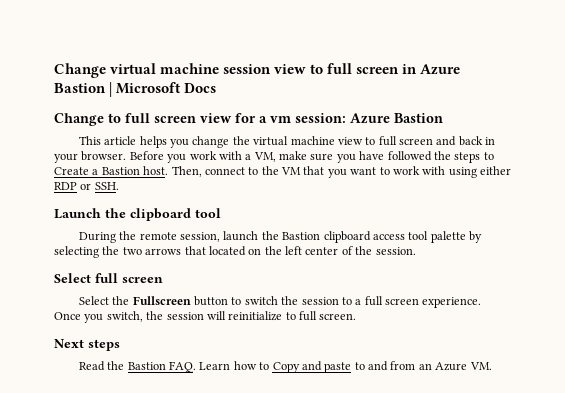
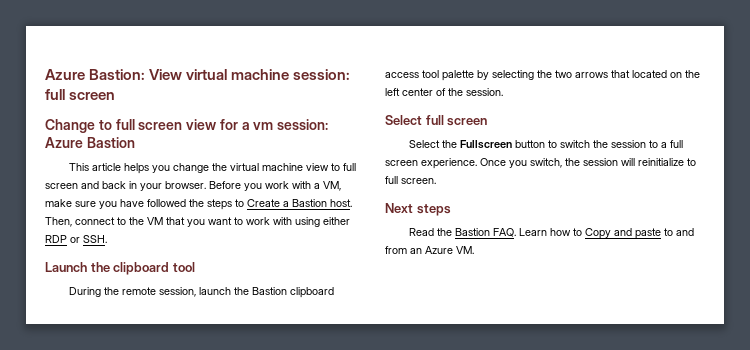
- Change virtual machine session view to full screen in Azure Bastion | Microsoft Docs
+ Azure Bastion: View virtual machine session: full screen

